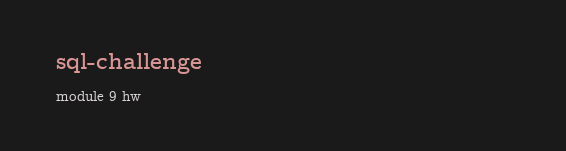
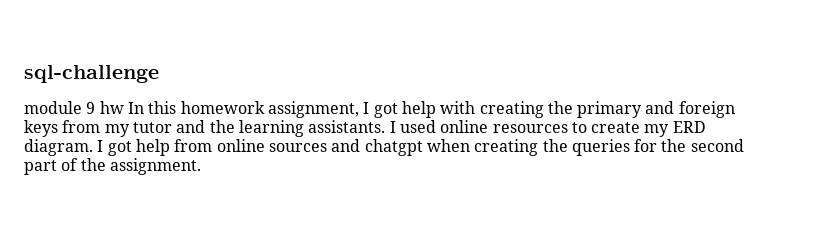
- module 9 hw
+ module 9 hw In this homework assignment, I got help with creating the primary and foreign keys from my tutor and the learning assistants. I used online resources to create my ERD diagram. I got help from online sources and chatgpt when creating the queries for the second part of the assignment.

